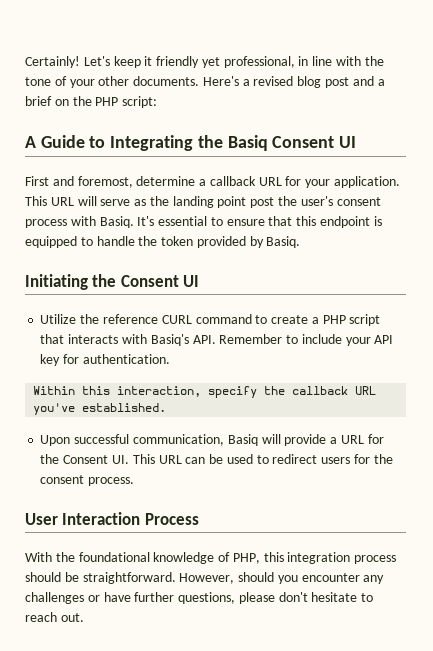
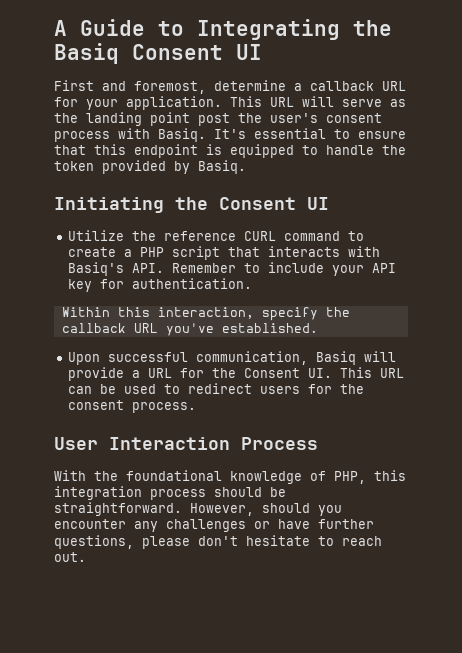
- Certainly! Let's keep it friendly yet professional, in line with the tone of your other documents. Here's a revised blog post and a brief on the PHP script:

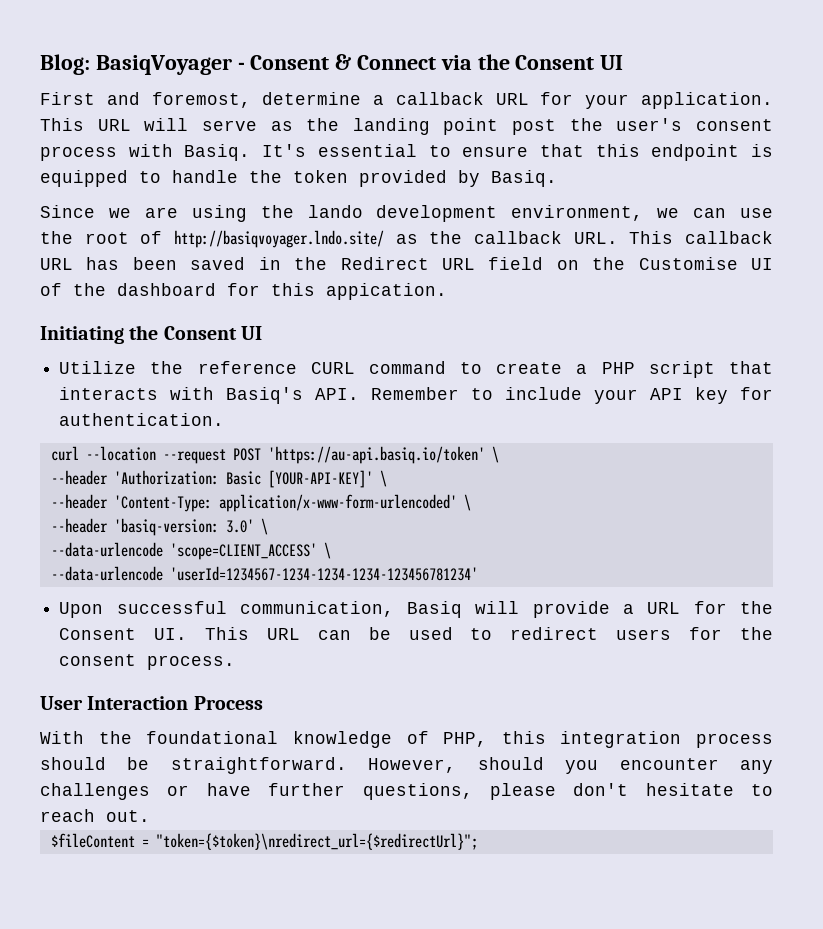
- A Guide to Integrating the Basiq Consent UI
+ Blog: BasiqVoyager - Consent & Connect via the Consent UI
+ Since we are using the lando development environment, we can use the root of http://basiqvoyager.lndo.site/ as the callback URL. This callback URL has been saved in the Redirect URL field on the Customise UI of the dashboard for this appication.
- Within this interaction, specify the callback URL you've established.
+ curl --location --request POST 'https://au-api.basiq.io/token' \
+ --header 'Authorization: Basic [YOUR-API-KEY]' \
+ --header 'Content-Type: application/x-www-form-urlencoded' \
+ --header 'basiq-version: 3.0' \
+ --data-urlencode 'scope=CLIENT_ACCESS' \
+ --data-urlencode 'userId=1234567-1234-1234-1234-123456781234'
+ $fileContent = "token={$token}\nredirect_url={$redirectUrl}";

